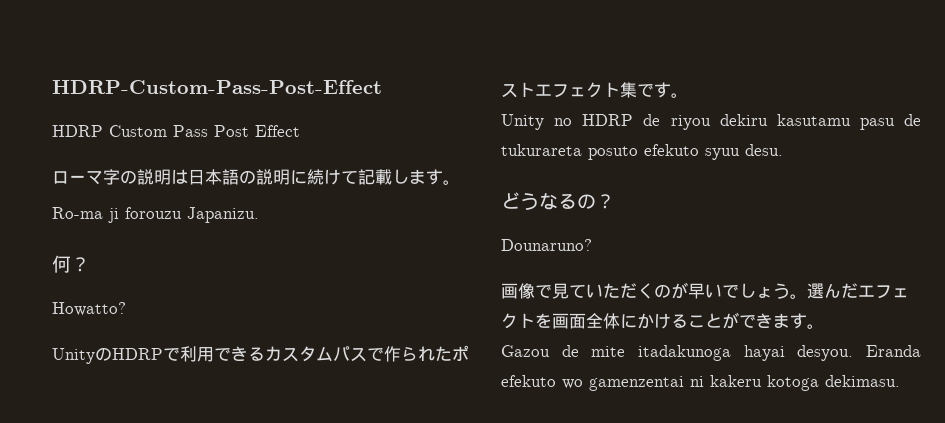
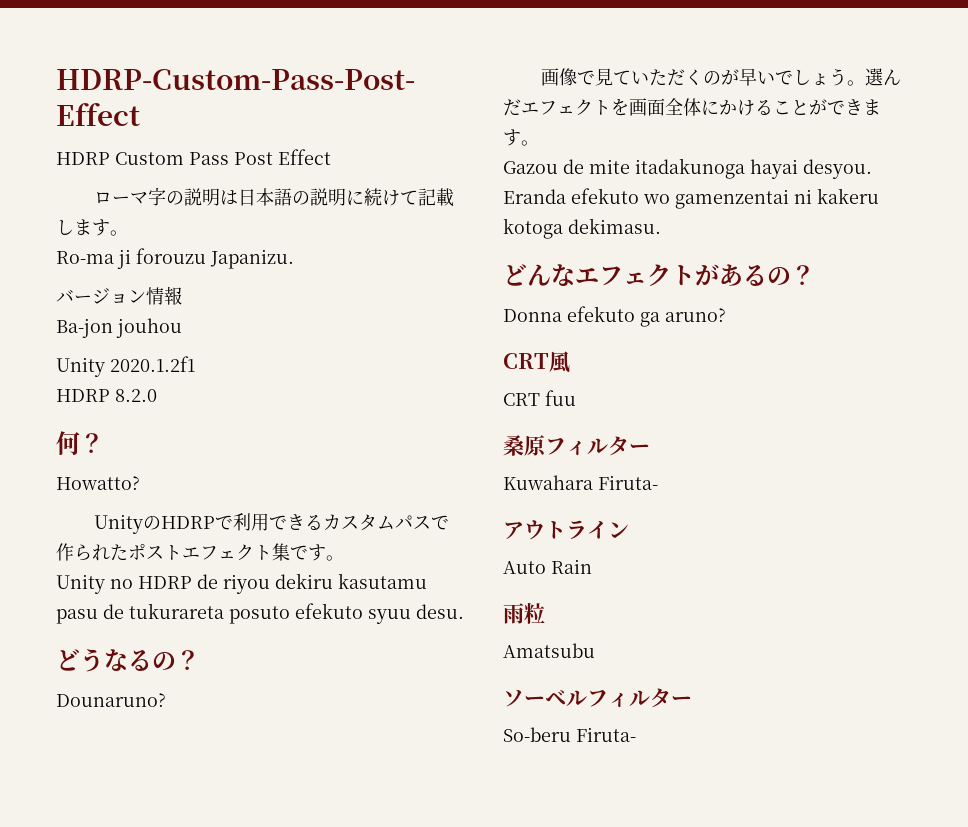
+ バージョン情報
+ Ba-jon jouhou
+ Unity 2020.1.2f1
+ HDRP 8.2.0
+ どんなエフェクトがあるの？
+ Donna efekuto ga aruno?
+ CRT風
+ CRT fuu
+ 桑原フィルター
+ Kuwahara Firuta-
+ アウトライン
+ Auto Rain
+ 雨粒
+ Amatsubu
+ ソーベルフィルター
+ So-beru Firuta-

